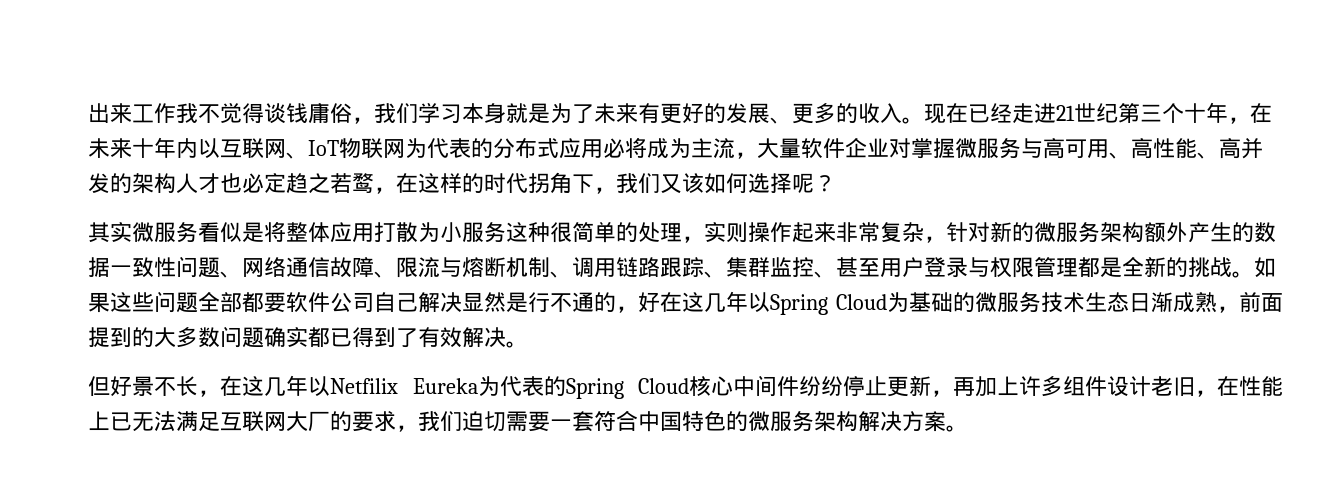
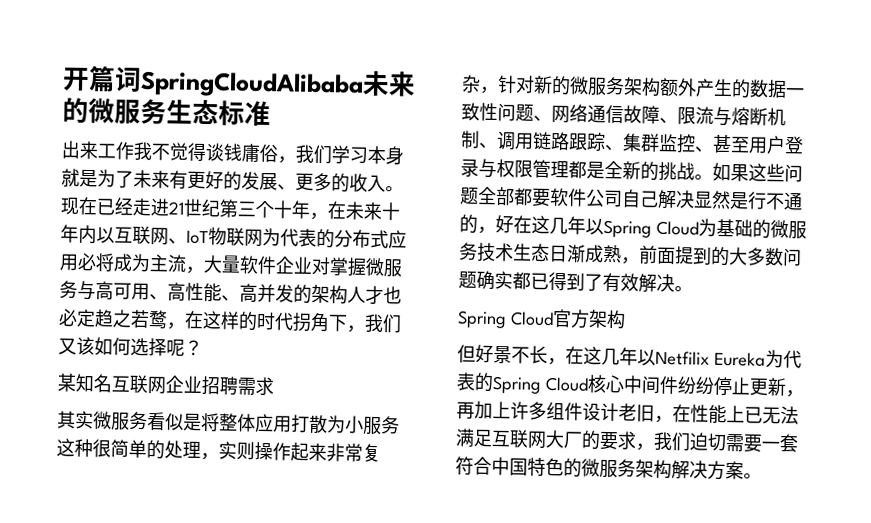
+ 开篇词SpringCloudAlibaba未来的微服务生态标准
+ 某知名互联网企业招聘需求
+ Spring Cloud官方架构

